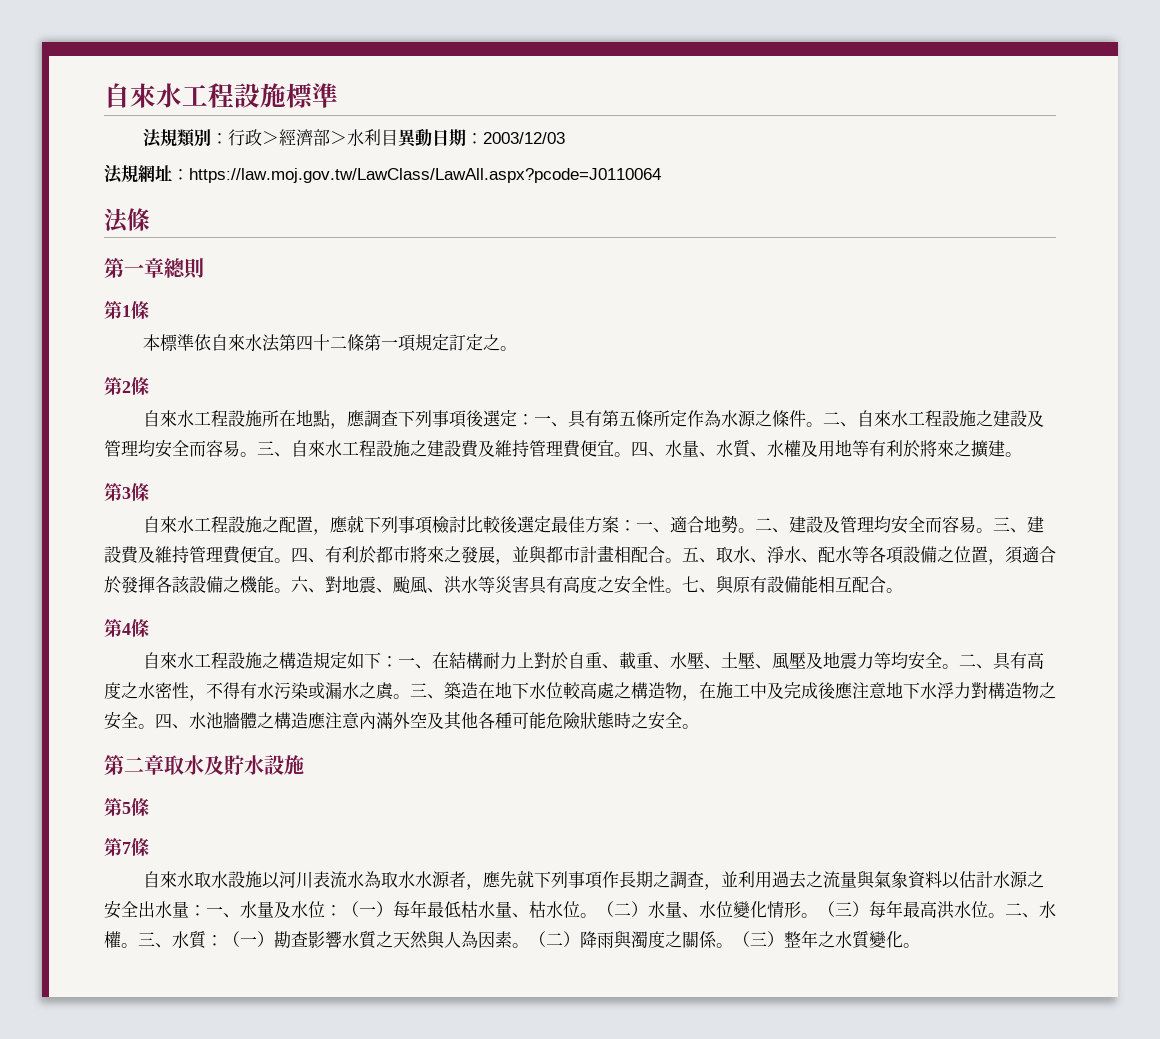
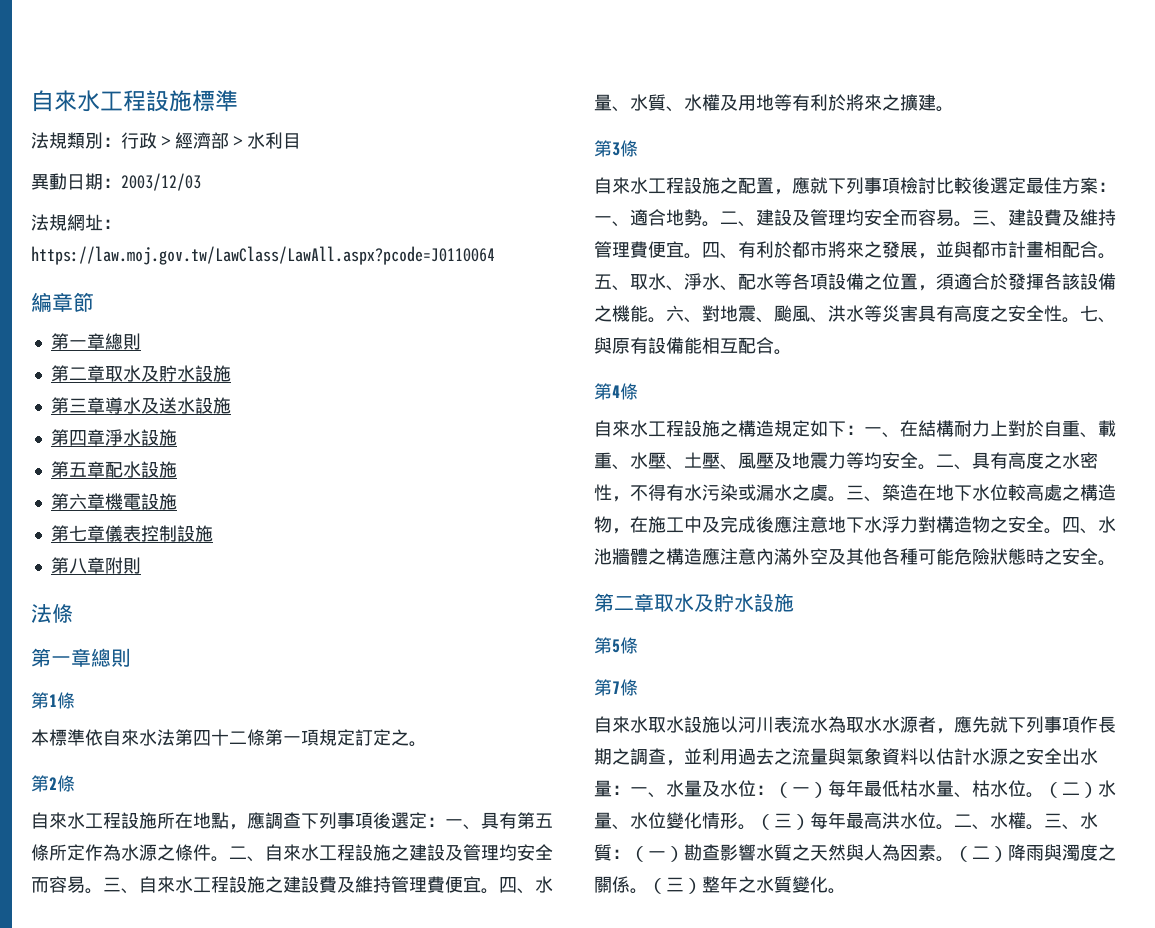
- 法規類別：行政＞經濟部＞水利目異動日期：2003/12/03
+ 法規類別：行政＞經濟部＞水利目
+ 異動日期：2003/12/03
+ 編章節
+ 第一章總則
+ 第二章取水及貯水設施
+ 第三章導水及送水設施
+ 第四章淨水設施
+ 第五章配水設施
+ 第六章機電設施
+ 第七章儀表控制設施
+ 第八章附則

